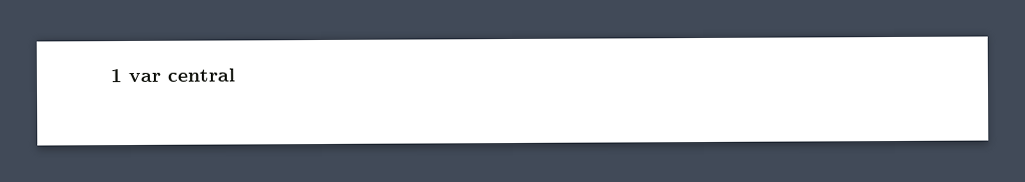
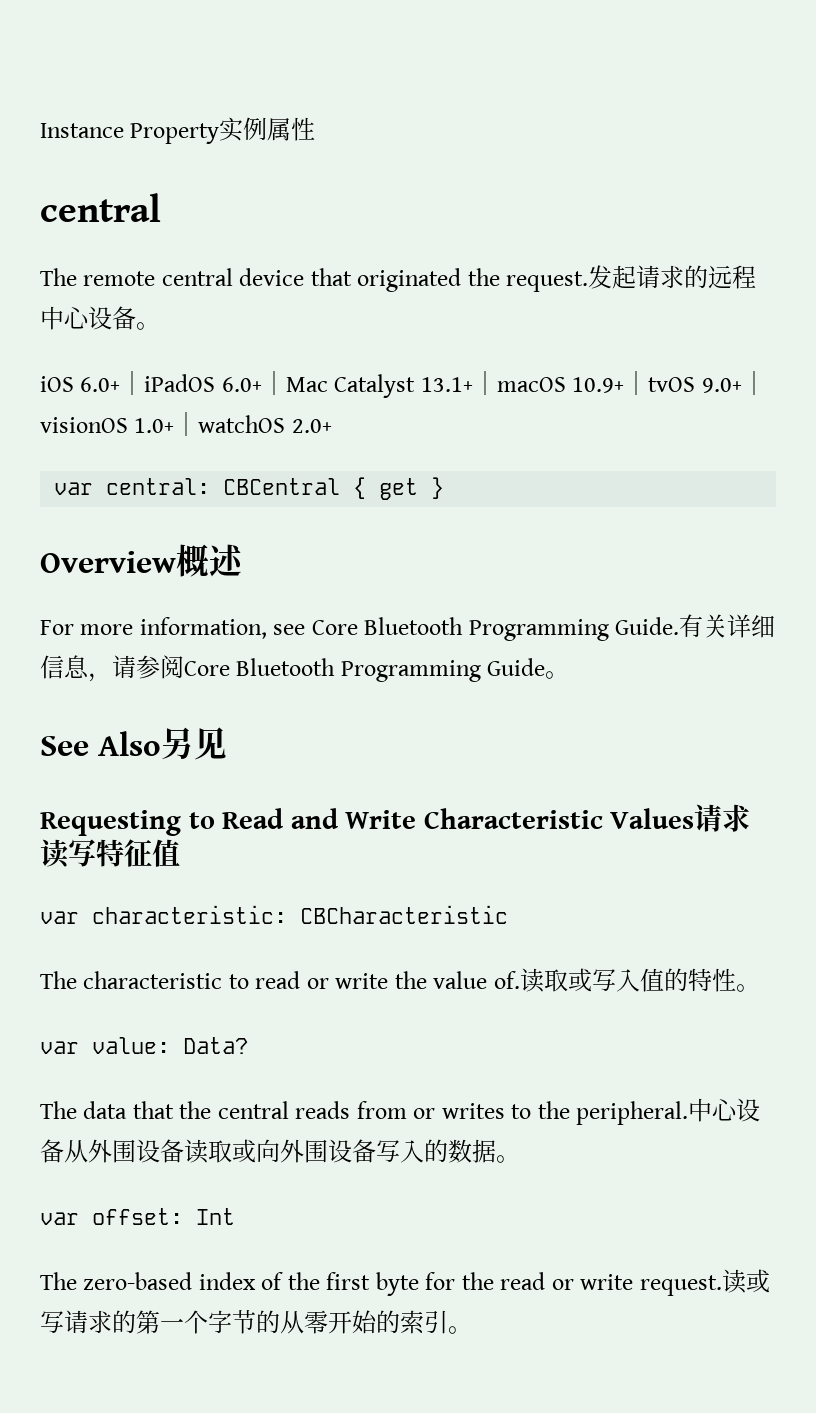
- 1 var central
+ Instance Property实例属性
+ central
+ The remote central device that originated the request.发起请求的远程中心设备。
+ iOS 6.0+｜iPadOS 6.0+｜Mac Catalyst 13.1+｜macOS 10.9+｜tvOS 9.0+｜visionOS 1.0+｜watchOS 2.0+
+ var central: CBCentral { get }
+ Overview概述
+ For more information, see Core Bluetooth Programming Guide.有关详细信息，请参阅Core Bluetooth Programming Guide。
+ See Also另见
+ Requesting to Read and Write Characteristic Values请求读写特征值
+ var characteristic: CBCharacteristic
+ The characteristic to read or write the value of.读取或写入值的特性。
+ var value: Data?
+ The data that the central reads from or writes to the peripheral.中心设备从外围设备读取或向外围设备写入的数据。
+ var offset: Int
+ The zero-based index of the first byte for the read or write request.读或写请求的第一个字节的从零开始的索引。

